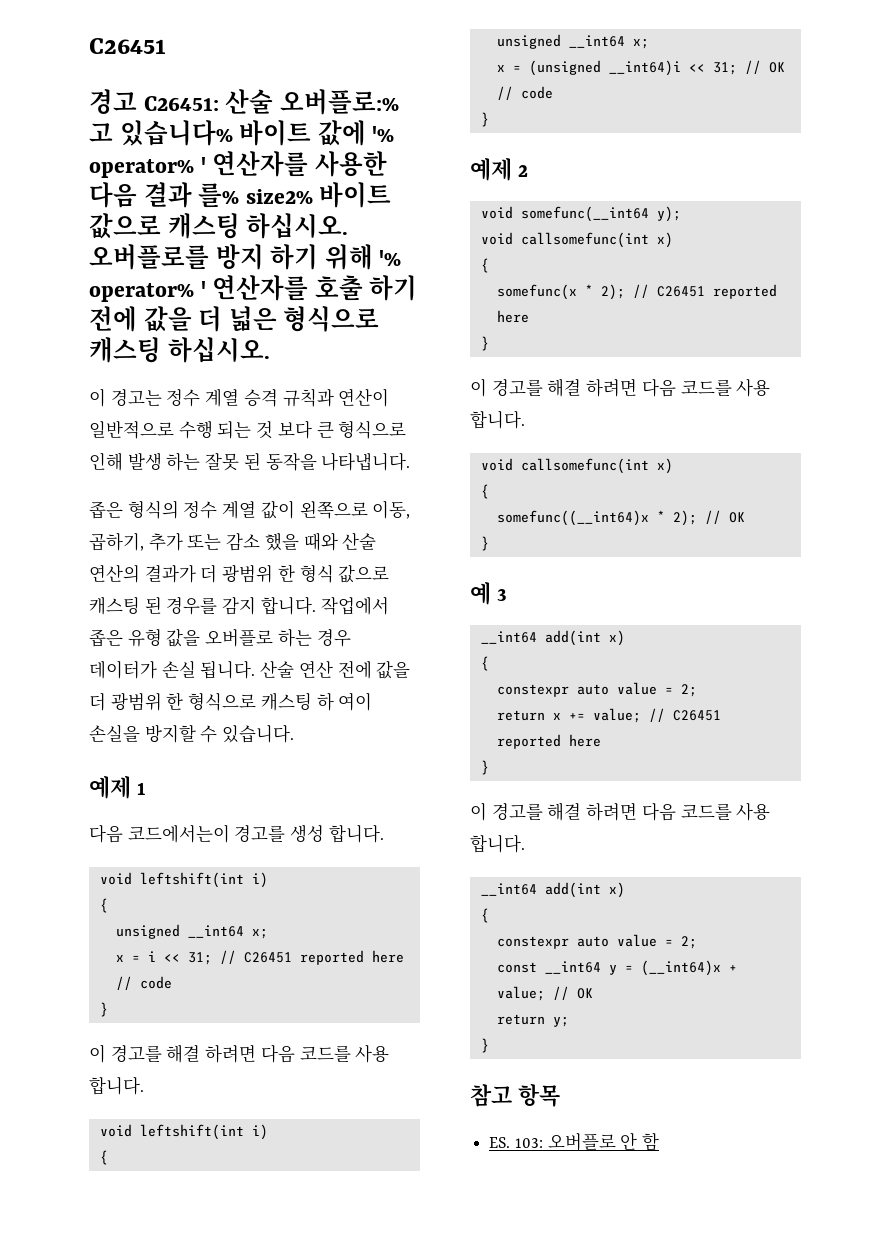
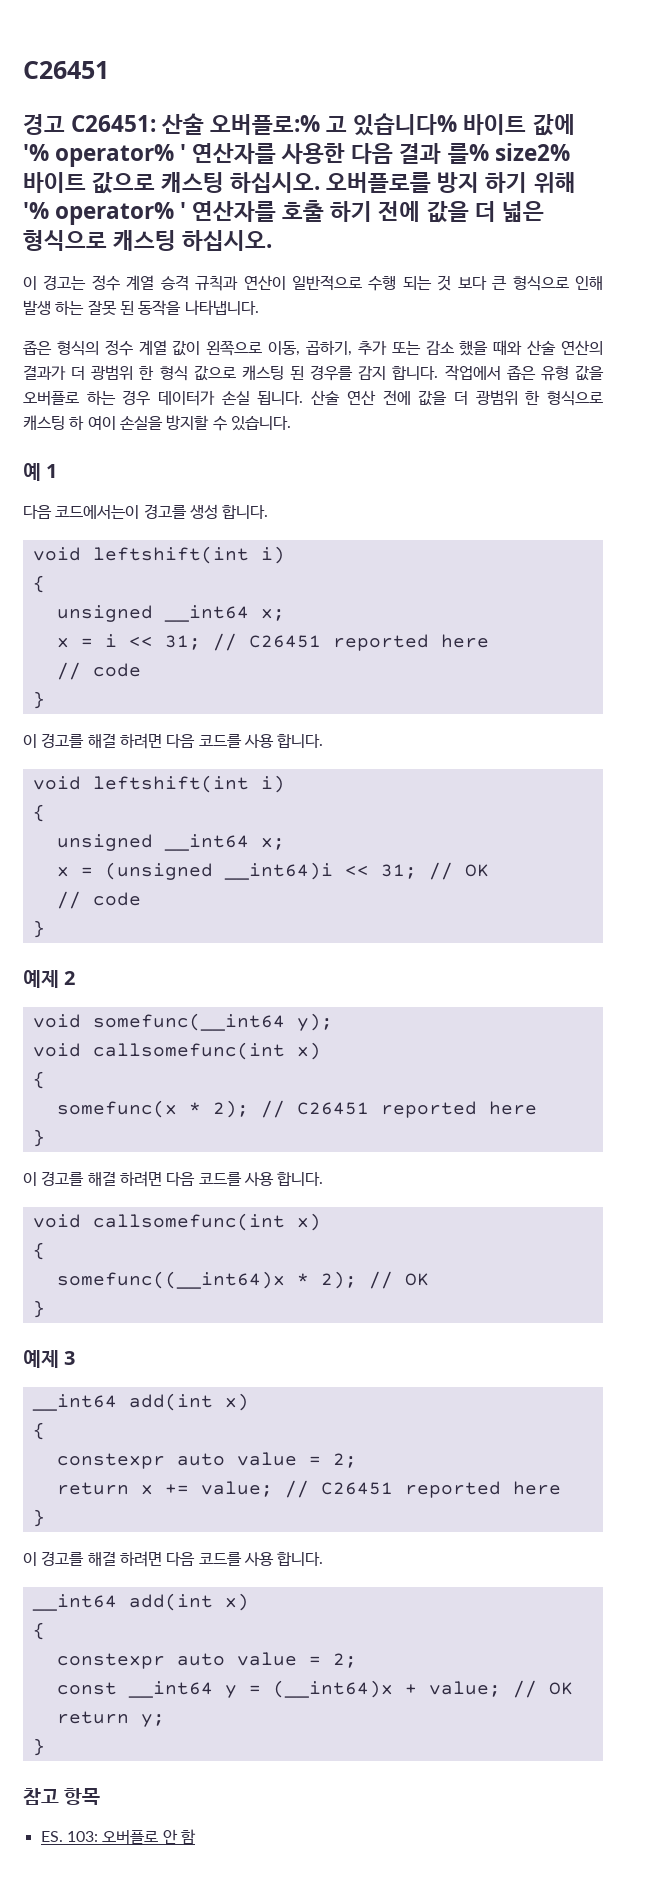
- 예제 1
+ 예 1
- 예 3
+ 예제 3

